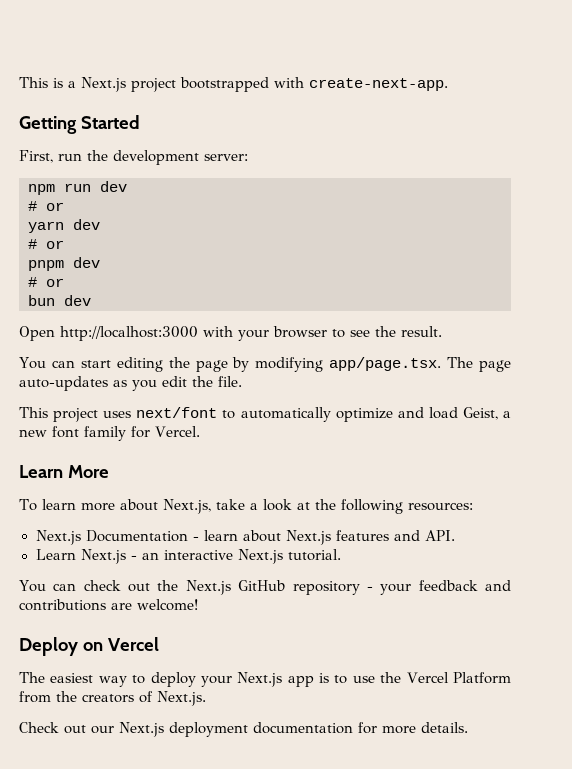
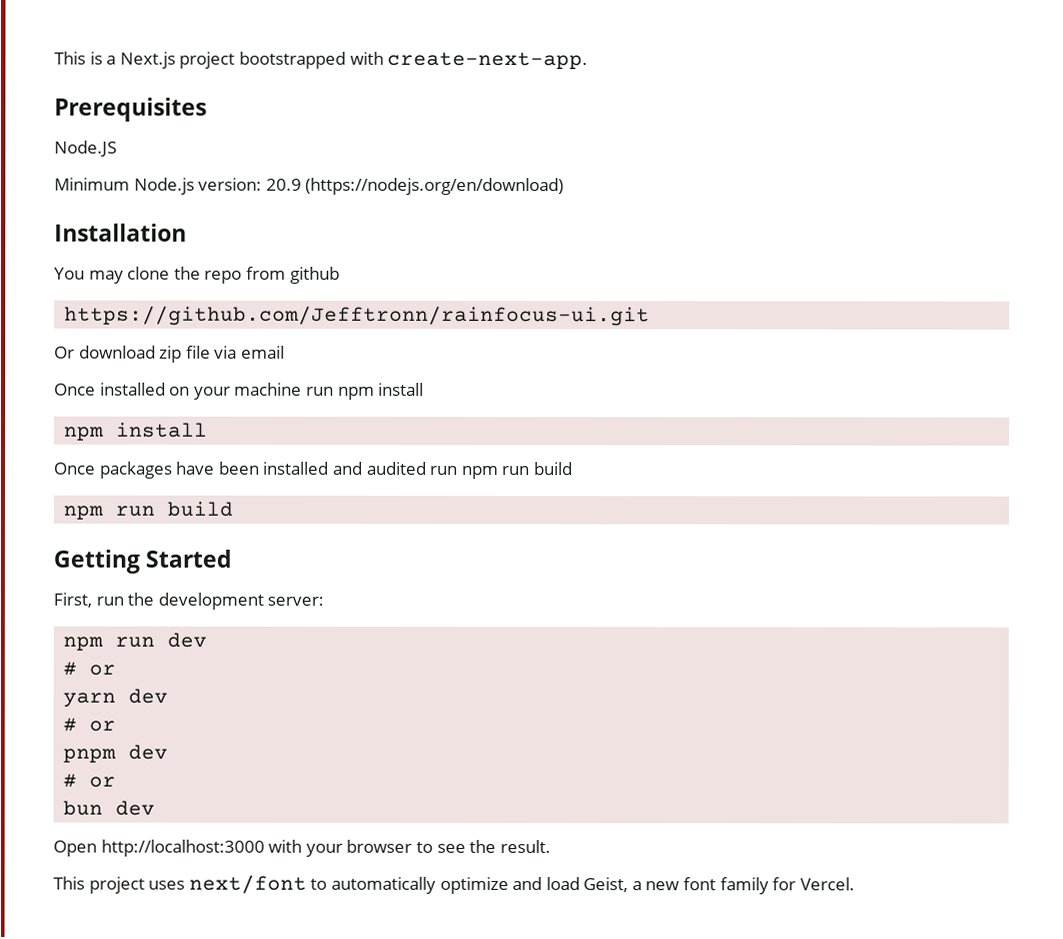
+ Prerequisites
+ Node.JS
+ Minimum Node.js version: 20.9 (https://nodejs.org/en/download)
+ Installation
+ You may clone the repo from github
+ https://github.com/Jefftronn/rainfocus-ui.git
+ Or download zip file via email
+ Once installed on your machine run npm install
+ npm install
+ Once packages have been installed and audited run npm run build
+ npm run build
- You can start editing the page by modifying app/page.tsx. The page auto-updates as you edit the file.
- Learn More
- To learn more about Next.js, take a look at the following resources:
- Next.js Documentation - learn about Next.js features and API.
- Learn Next.js - an interactive Next.js tutorial.
- You can check out the Next.js GitHub repository - your feedback and contributions are welcome!
- Deploy on Vercel
- The easiest way to deploy your Next.js app is to use the Vercel Platform from the creators of Next.js.
- Check out our Next.js deployment documentation for more details.

